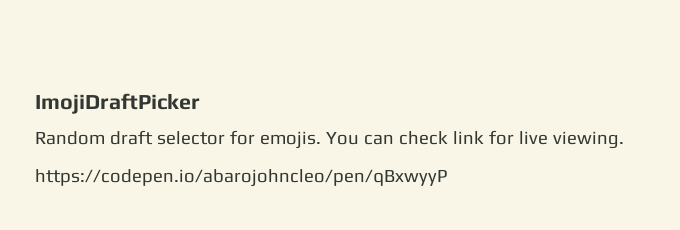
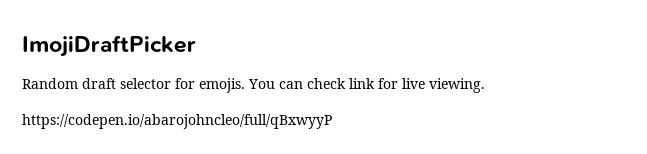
- https://codepen.io/abarojohncleo/pen/qBxwyyP
+ https://codepen.io/abarojohncleo/full/qBxwyyP

